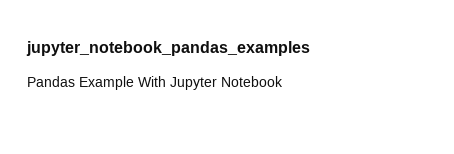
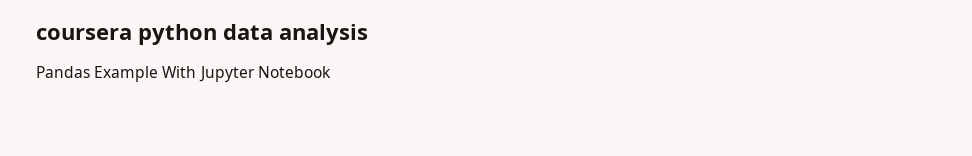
- jupyter_notebook_pandas_examples
+ coursera python data analysis

